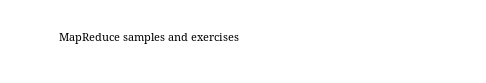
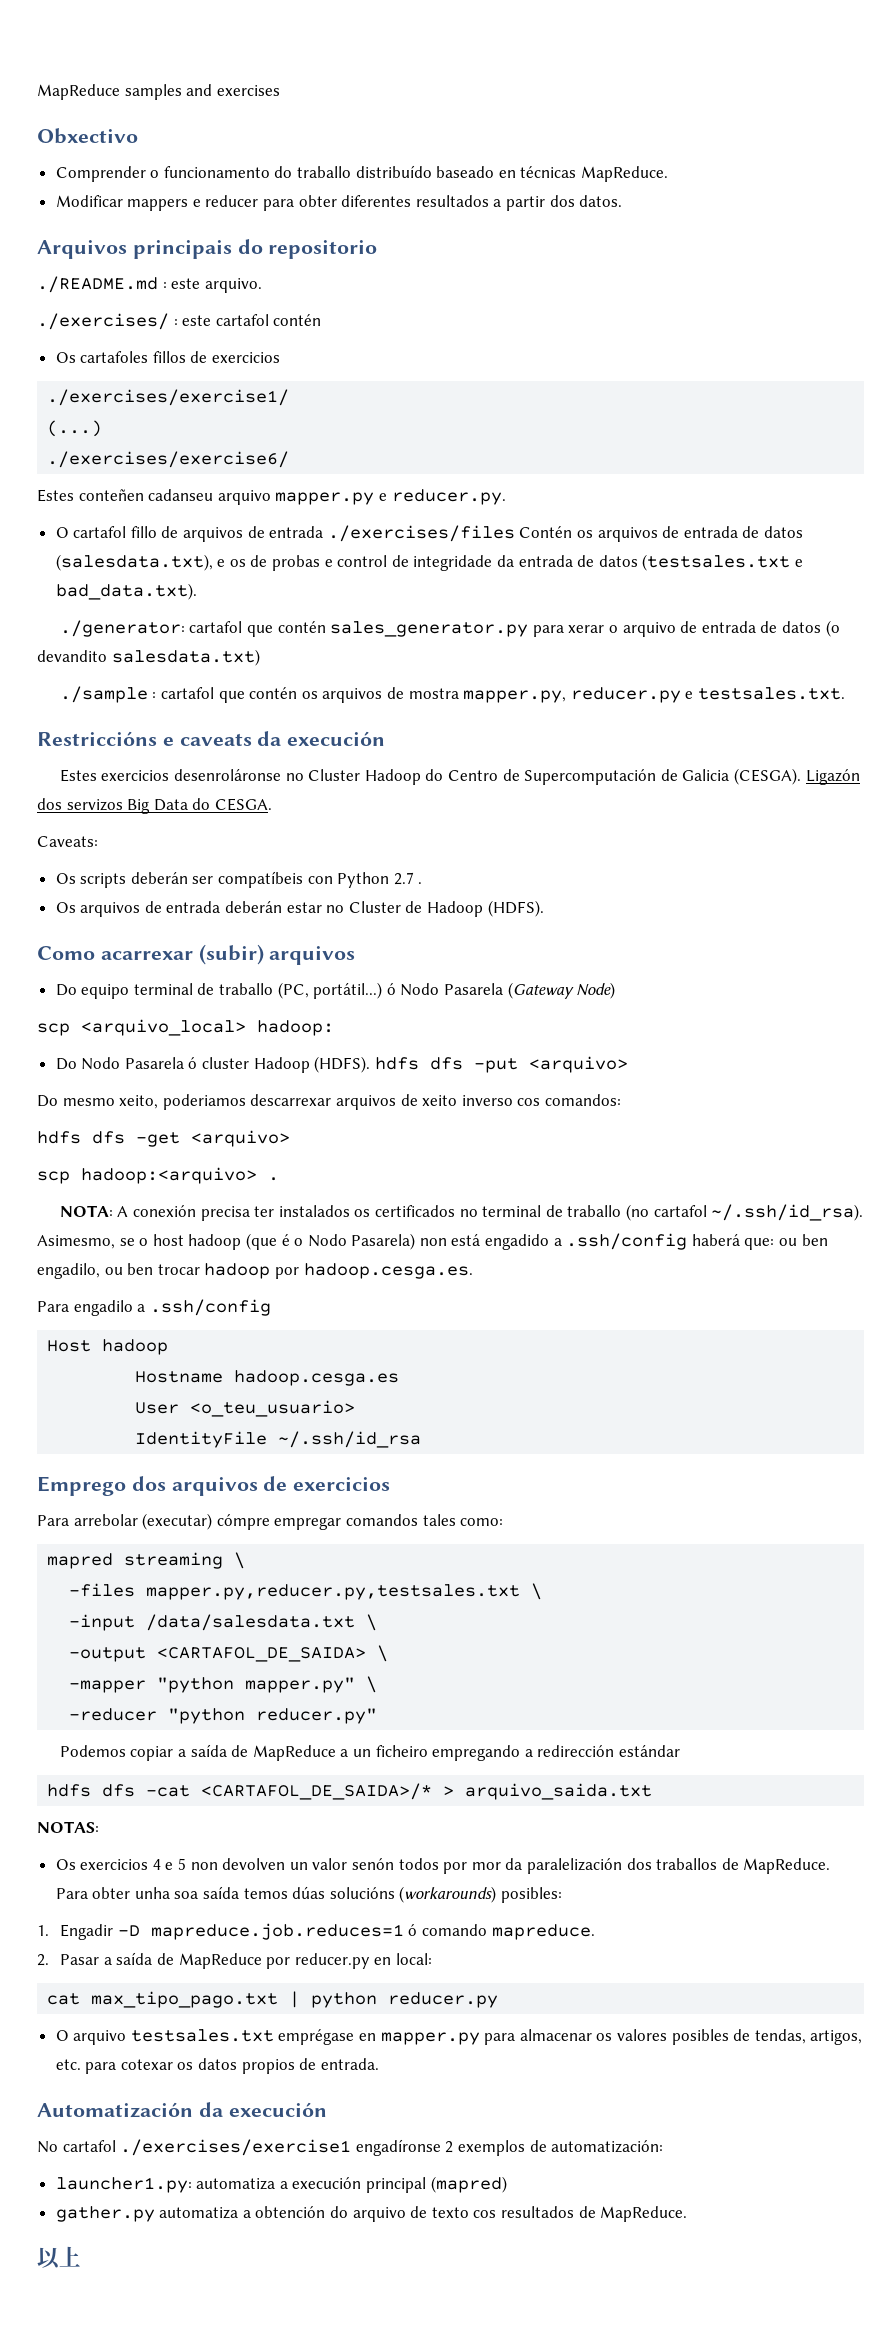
+ Obxectivo
+ Comprender o funcionamento do traballo distribuído baseado en técnicas MapReduce.
+ Modificar mappers e reducer para obter diferentes resultados a partir dos datos.
+ Arquivos principais do repositorio
+ ./README.md : este arquivo.
+ ./exercises/ : este cartafol contén
+ Os cartafoles fillos de exercicios
+ ./exercises/exercise1/
+ (...)
+ ./exercises/exercise6/
+ Estes conteñen cadanseu arquivo mapper.py e reducer.py.
+ O cartafol fillo de arquivos de entrada ./exercises/files Contén os arquivos de entrada de datos (salesdata.txt), e os de probas e control de integridade da entrada de datos (testsales.txt e bad_data.txt).
+ ./generator: cartafol que contén sales_generator.py para xerar o arquivo de entrada de datos (o devandito salesdata.txt)
+ ./sample : cartafol que contén os arquivos de mostra mapper.py, reducer.py e testsales.txt.
+ Restriccións e caveats da execución
+ Estes exercicios desenroláronse no Cluster Hadoop do Centro de Supercomputación de Galicia (CESGA). Ligazón dos servizos Big Data do CESGA.
+ Caveats:
+ Os scripts deberán ser compatíbeis con Python 2.7 .
+ Os arquivos de entrada deberán estar no Cluster de Hadoop (HDFS).
+ Como acarrexar (subir) arquivos
+ Do equipo terminal de traballo (PC, portátil...) ó Nodo Pasarela (Gateway Node)
+ scp <arquivo_local> hadoop:
+ Do Nodo Pasarela ó cluster Hadoop (HDFS). hdfs dfs -put <arquivo>
+ Do mesmo xeito, poderiamos descarrexar arquivos de xeito inverso cos comandos:
+ hdfs dfs -get <arquivo>
+ scp hadoop:<arquivo> .
+ NOTA: A conexión precisa ter instalados os certificados no terminal de traballo (no cartafol ~/.ssh/id_rsa). Asimesmo, se o host hadoop (que é o Nodo Pasarela) non está engadido a .ssh/config haberá que: ou ben engadilo, ou ben trocar hadoop por hadoop.cesga.es.
+ Para engadilo a .ssh/config
+ Host hadoop
+ Hostname hadoop.cesga.es
+ User <o_teu_usuario>
+ IdentityFile ~/.ssh/id_rsa
+ Emprego dos arquivos de exercicios
+ Para arrebolar (executar) cómpre empregar comandos tales como:
+ mapred streaming \
+ -files mapper.py,reducer.py,testsales.txt \
+ -input /data/salesdata.txt \
+ -output <CARTAFOL_DE_SAIDA> \
+ -mapper "python mapper.py" \
+ -reducer "python reducer.py"
+ Podemos copiar a saída de MapReduce a un ficheiro empregando a redirección estándar
+ hdfs dfs -cat <CARTAFOL_DE_SAIDA>/* > arquivo_saida.txt
+ NOTAS:
+ Os exercicios 4 e 5 non devolven un valor senón todos por mor da paralelización dos traballos de MapReduce. Para obter unha soa saída temos dúas solucións (workarounds) posibles:
+ 1. Engadir -D mapreduce.job.reduces=1 ó comando mapreduce.
+ 2. Pasar a saída de MapReduce por reducer.py en local:
+ cat max_tipo_pago.txt | python reducer.py
+ O arquivo testsales.txt emprégase en mapper.py para almacenar os valores posibles de tendas, artigos, etc. para cotexar os datos propios de entrada.
+ Automatización da execución
+ No cartafol ./exercises/exercise1 engadíronse 2 exemplos de automatización:
+ launcher1.py: automatiza a execución principal (mapred)
+ gather.py automatiza a obtención do arquivo de texto cos resultados de MapReduce.
+ 以上

